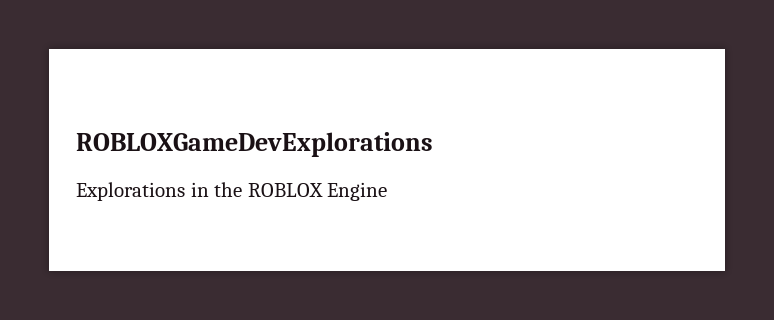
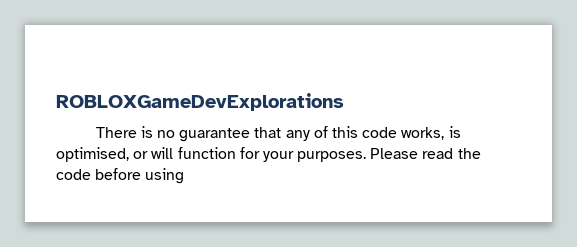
- Explorations in the ROBLOX Engine
+ There is no guarantee that any of this code works, is optimised, or will function for your purposes. Please read the code before using

